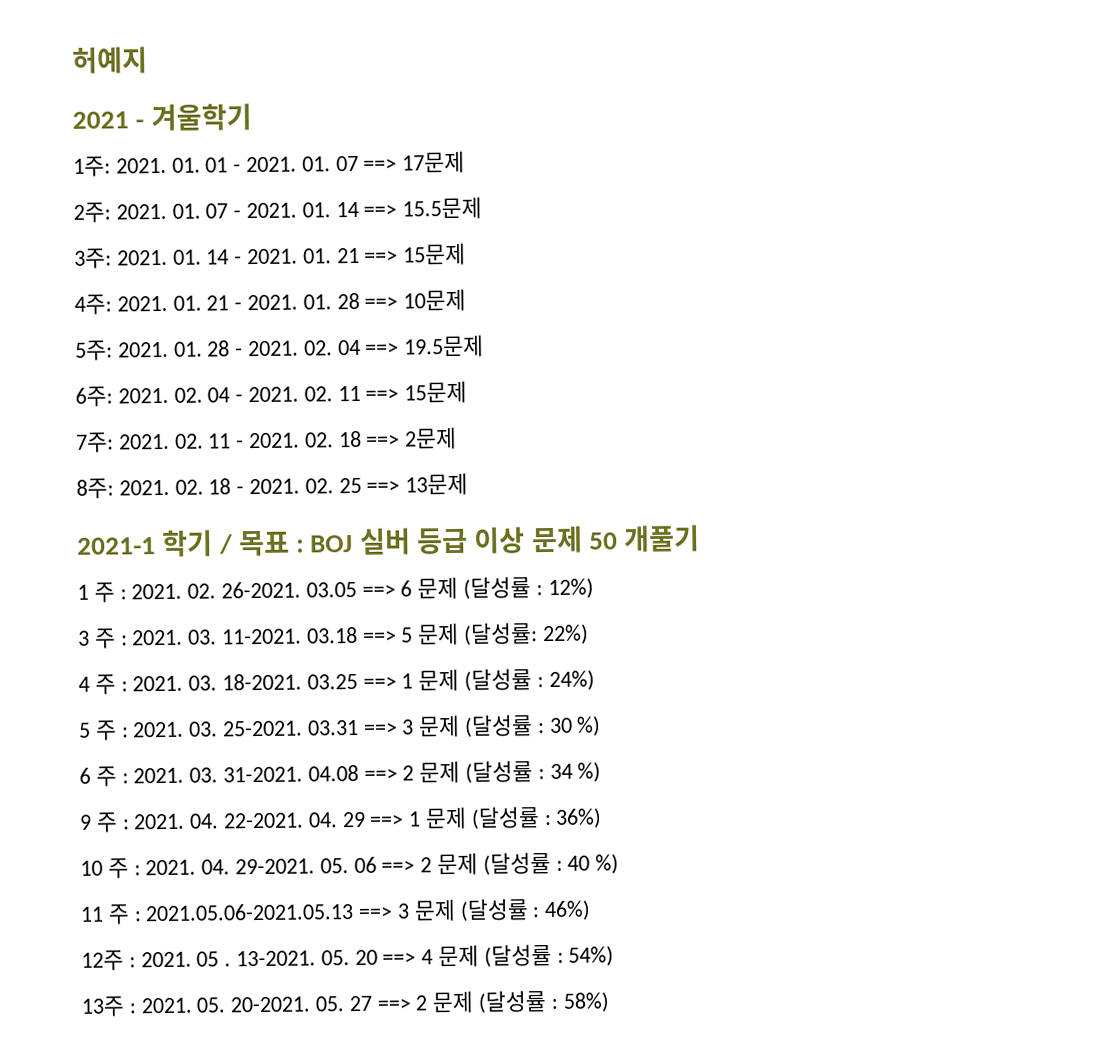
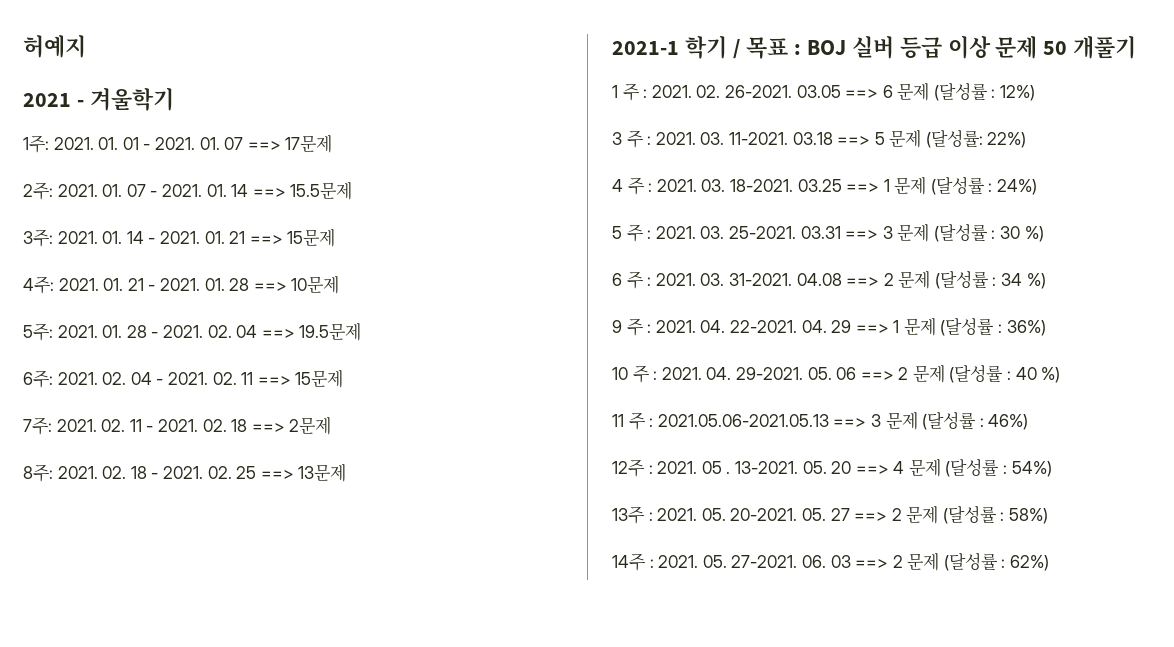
+ 14주 : 2021. 05. 27-2021. 06. 03 ==> 2 문제 (달성률 : 62%)

